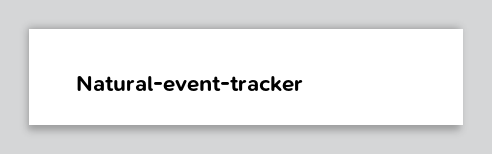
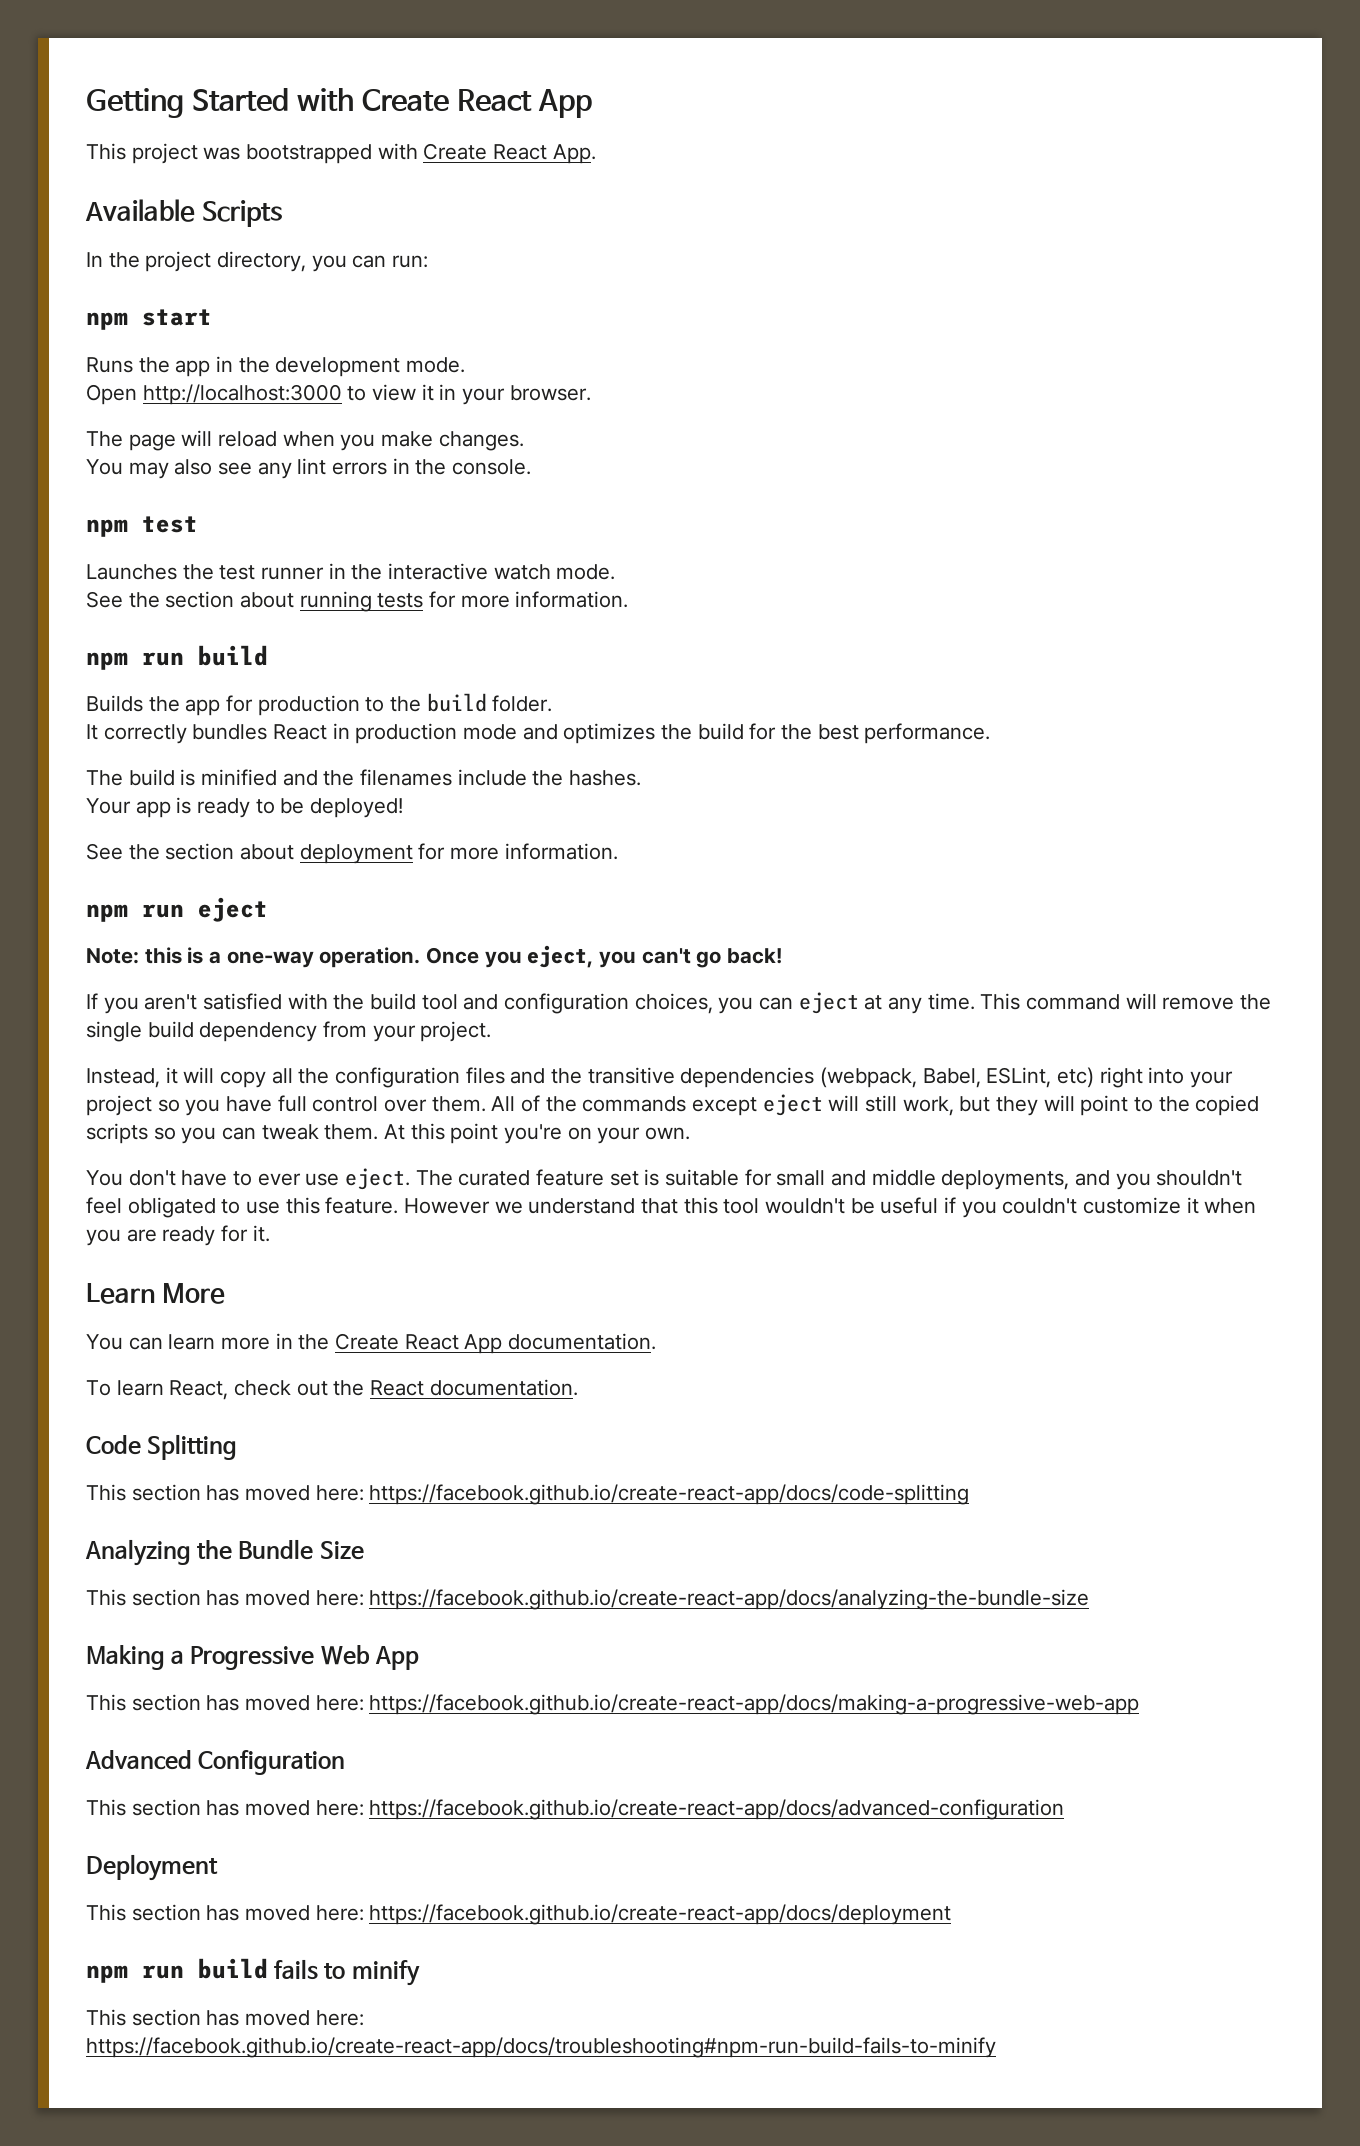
- Natural-event-tracker
+ Getting Started with Create React App
+ This project was bootstrapped with Create React App.
+ Available Scripts
+ In the project directory, you can run:
+ npm start
+ Runs the app in the development mode.
+ Open http://localhost:3000 to view it in your browser.
+ The page will reload when you make changes.
+ You may also see any lint errors in the console.
+ npm test
+ Launches the test runner in the interactive watch mode.
+ See the section about running tests for more information.
+ npm run build
+ Builds the app for production to the build folder.
+ It correctly bundles React in production mode and optimizes the build for the best performance.
+ The build is minified and the filenames include the hashes.
+ Your app is ready to be deployed!
+ See the section about deployment for more information.
+ npm run eject
+ Note: this is a one-way operation. Once you eject, you can't go back!
+ If you aren't satisfied with the build tool and configuration choices, you can eject at any time. This command will remove the single build dependency from your project.
+ Instead, it will copy all the configuration files and the transitive dependencies (webpack, Babel, ESLint, etc) right into your project so you have full control over them. All of the commands except eject will still work, but they will point to the copied scripts so you can tweak them. At this point you're on your own.
+ You don't have to ever use eject. The curated feature set is suitable for small and middle deployments, and you shouldn't feel obligated to use this feature. However we understand that this tool wouldn't be useful if you couldn't customize it when you are ready for it.
+ Learn More
+ You can learn more in the Create React App documentation.
+ To learn React, check out the React documentation.
+ Code Splitting
+ This section has moved here: https://facebook.github.io/create-react-app/docs/code-splitting
+ Analyzing the Bundle Size
+ This section has moved here: https://facebook.github.io/create-react-app/docs/analyzing-the-bundle-size
+ Making a Progressive Web App
+ This section has moved here: https://facebook.github.io/create-react-app/docs/making-a-progressive-web-app
+ Advanced Configuration
+ This section has moved here: https://facebook.github.io/create-react-app/docs/advanced-configuration
+ Deployment
+ This section has moved here: https://facebook.github.io/create-react-app/docs/deployment
+ npm run build fails to minify
+ This section has moved here: https://facebook.github.io/create-react-app/docs/troubleshooting#npm-run-build-fails-to-minify

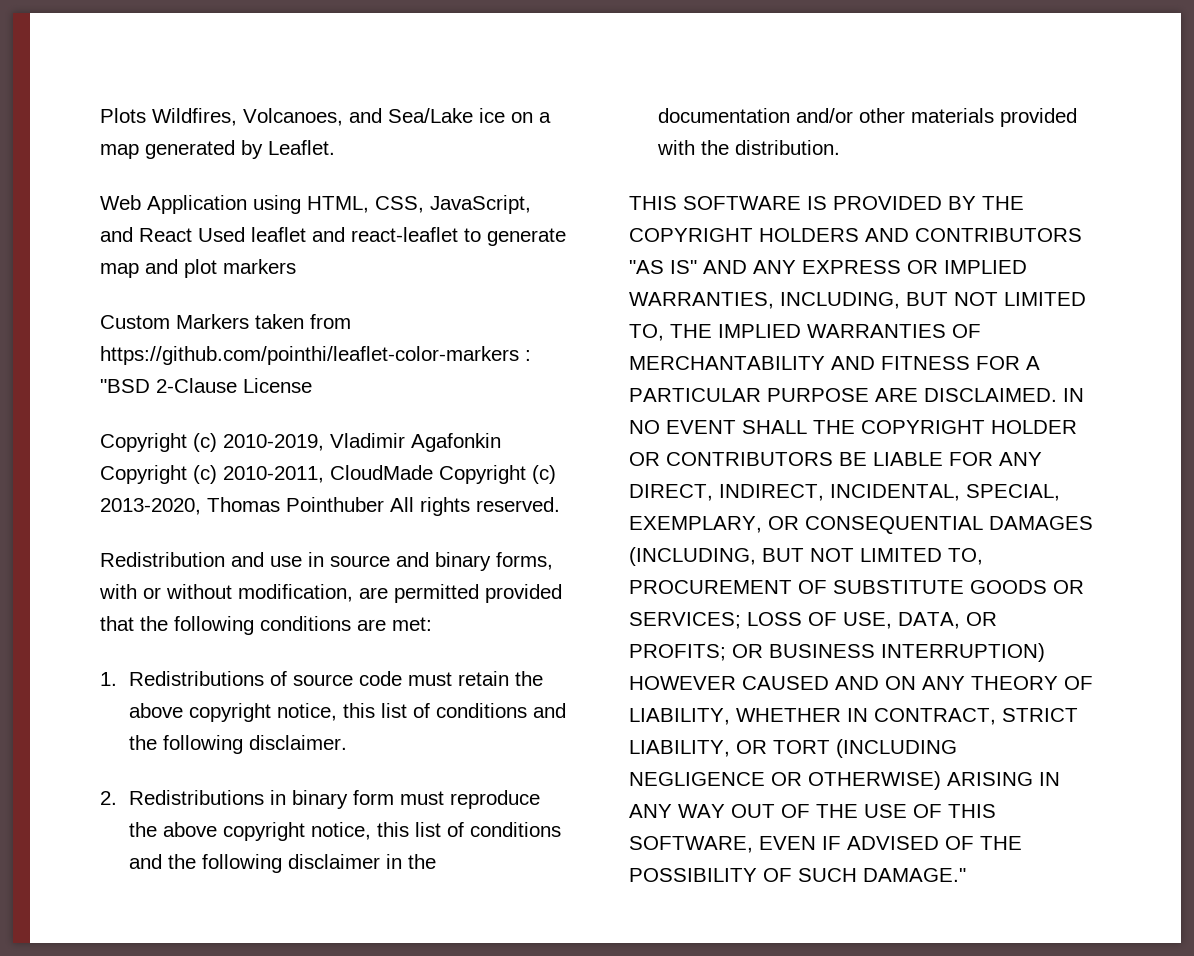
- Getting Started with Create React App
- This project was bootstrapped with Create React App.
- Available Scripts
- In the project directory, you can run:
- npm start
- Runs the app in the development mode.
- Open http://localhost:3000 to view it in your browser.
- The page will reload when you make changes.
- You may also see any lint errors in the console.
- npm test
- Launches the test runner in the interactive watch mode.
- See the section about running tests for more information.
- npm run build
- Builds the app for production to the build folder.
- It correctly bundles React in production mode and optimizes the build for the best performance.
- The build is minified and the filenames include the hashes.
- Your app is ready to be deployed!
- See the section about deployment for more information.
- npm run eject
- Note: this is a one-way operation. Once you eject, you can't go back!
- If you aren't satisfied with the build tool and configuration choices, you can eject at any time. This command will remove the single build dependency from your project.
- Instead, it will copy all the configuration files and the transitive dependencies (webpack, Babel, ESLint, etc) right into your project so you have full control over them. All of the commands except eject will still work, but they will point to the copied scripts so you can tweak them. At this point you're on your own.
- You don't have to ever use eject. The curated feature set is suitable for small and middle deployments, and you shouldn't feel obligated to use this feature. However we understand that this tool wouldn't be useful if you couldn't customize it when you are ready for it.
- Learn More
- You can learn more in the Create React App documentation.
- To learn React, check out the React documentation.
- Code Splitting
- This section has moved here: https://facebook.github.io/create-react-app/docs/code-splitting
- Analyzing the Bundle Size
- This section has moved here: https://facebook.github.io/create-react-app/docs/analyzing-the-bundle-size
- Making a Progressive Web App
- This section has moved here: https://facebook.github.io/create-react-app/docs/making-a-progressive-web-app
- Advanced Configuration
- This section has moved here: https://facebook.github.io/create-react-app/docs/advanced-configuration
- Deployment
- This section has moved here: https://facebook.github.io/create-react-app/docs/deployment
- npm run build fails to minify
- This section has moved here: https://facebook.github.io/create-react-app/docs/troubleshooting#npm-run-build-fails-to-minify
+ Plots Wildfires, Volcanoes, and Sea/Lake ice on a map generated by Leaflet.
+ Web Application using HTML, CSS, JavaScript, and React Used leaflet and react-leaflet to generate map and plot markers
+ Custom Markers taken from https://github.com/pointhi/leaflet-color-markers : "BSD 2-Clause License
+ Copyright (c) 2010-2019, Vladimir Agafonkin Copyright (c) 2010-2011, CloudMade Copyright (c) 2013-2020, Thomas Pointhuber All rights reserved.
+ Redistribution and use in source and binary forms, with or without modification, are permitted provided that the following conditions are met:
+ 1. Redistributions of source code must retain the above copyright notice, this list of conditions and the following disclaimer.
+ 2. Redistributions in binary form must reproduce the above copyright notice, this list of conditions and the following disclaimer in the documentation and/or other materials provided with the distribution.
+ THIS SOFTWARE IS PROVIDED BY THE COPYRIGHT HOLDERS AND CONTRIBUTORS "AS IS" AND ANY EXPRESS OR IMPLIED WARRANTIES, INCLUDING, BUT NOT LIMITED TO, THE IMPLIED WARRANTIES OF MERCHANTABILITY AND FITNESS FOR A PARTICULAR PURPOSE ARE DISCLAIMED. IN NO EVENT SHALL THE COPYRIGHT HOLDER OR CONTRIBUTORS BE LIABLE FOR ANY DIRECT, INDIRECT, INCIDENTAL, SPECIAL, EXEMPLARY, OR CONSEQUENTIAL DAMAGES (INCLUDING, BUT NOT LIMITED TO, PROCUREMENT OF SUBSTITUTE GOODS OR SERVICES; LOSS OF USE, DATA, OR PROFITS; OR BUSINESS INTERRUPTION) HOWEVER CAUSED AND ON ANY THEORY OF LIABILITY, WHETHER IN CONTRACT, STRICT LIABILITY, OR TORT (INCLUDING NEGLIGENCE OR OTHERWISE) ARISING IN ANY WAY OUT OF THE USE OF THIS SOFTWARE, EVEN IF ADVISED OF THE POSSIBILITY OF SUCH DAMAGE."

